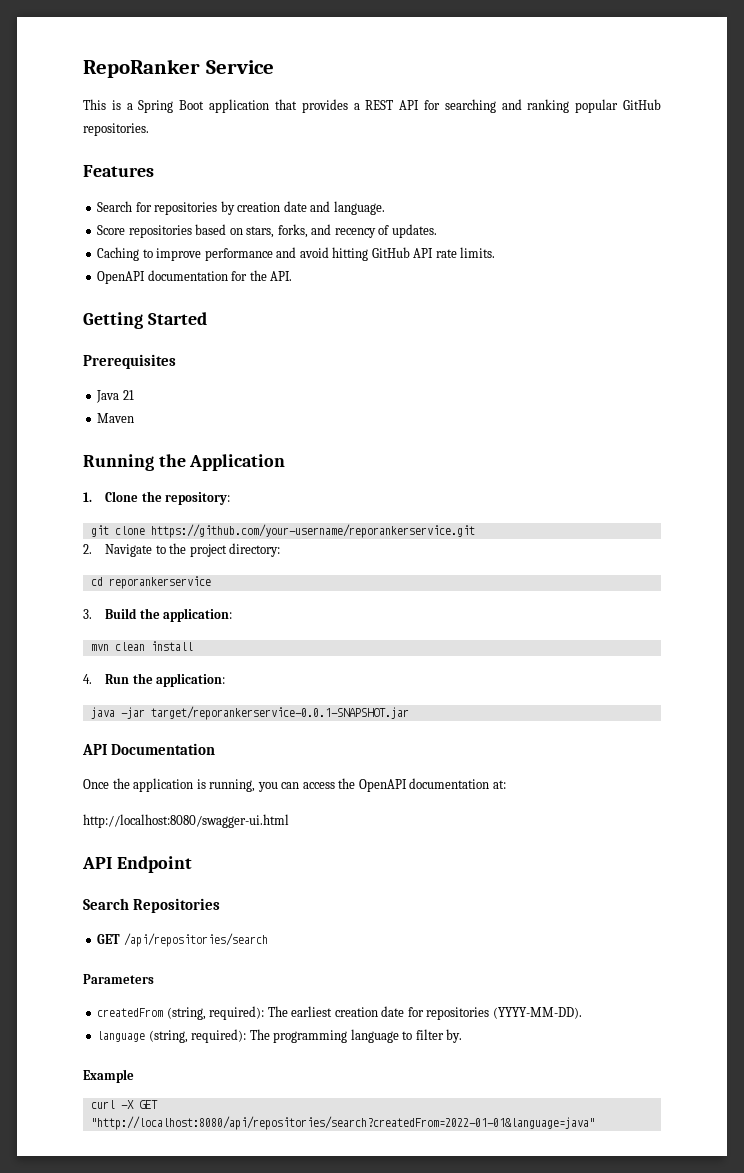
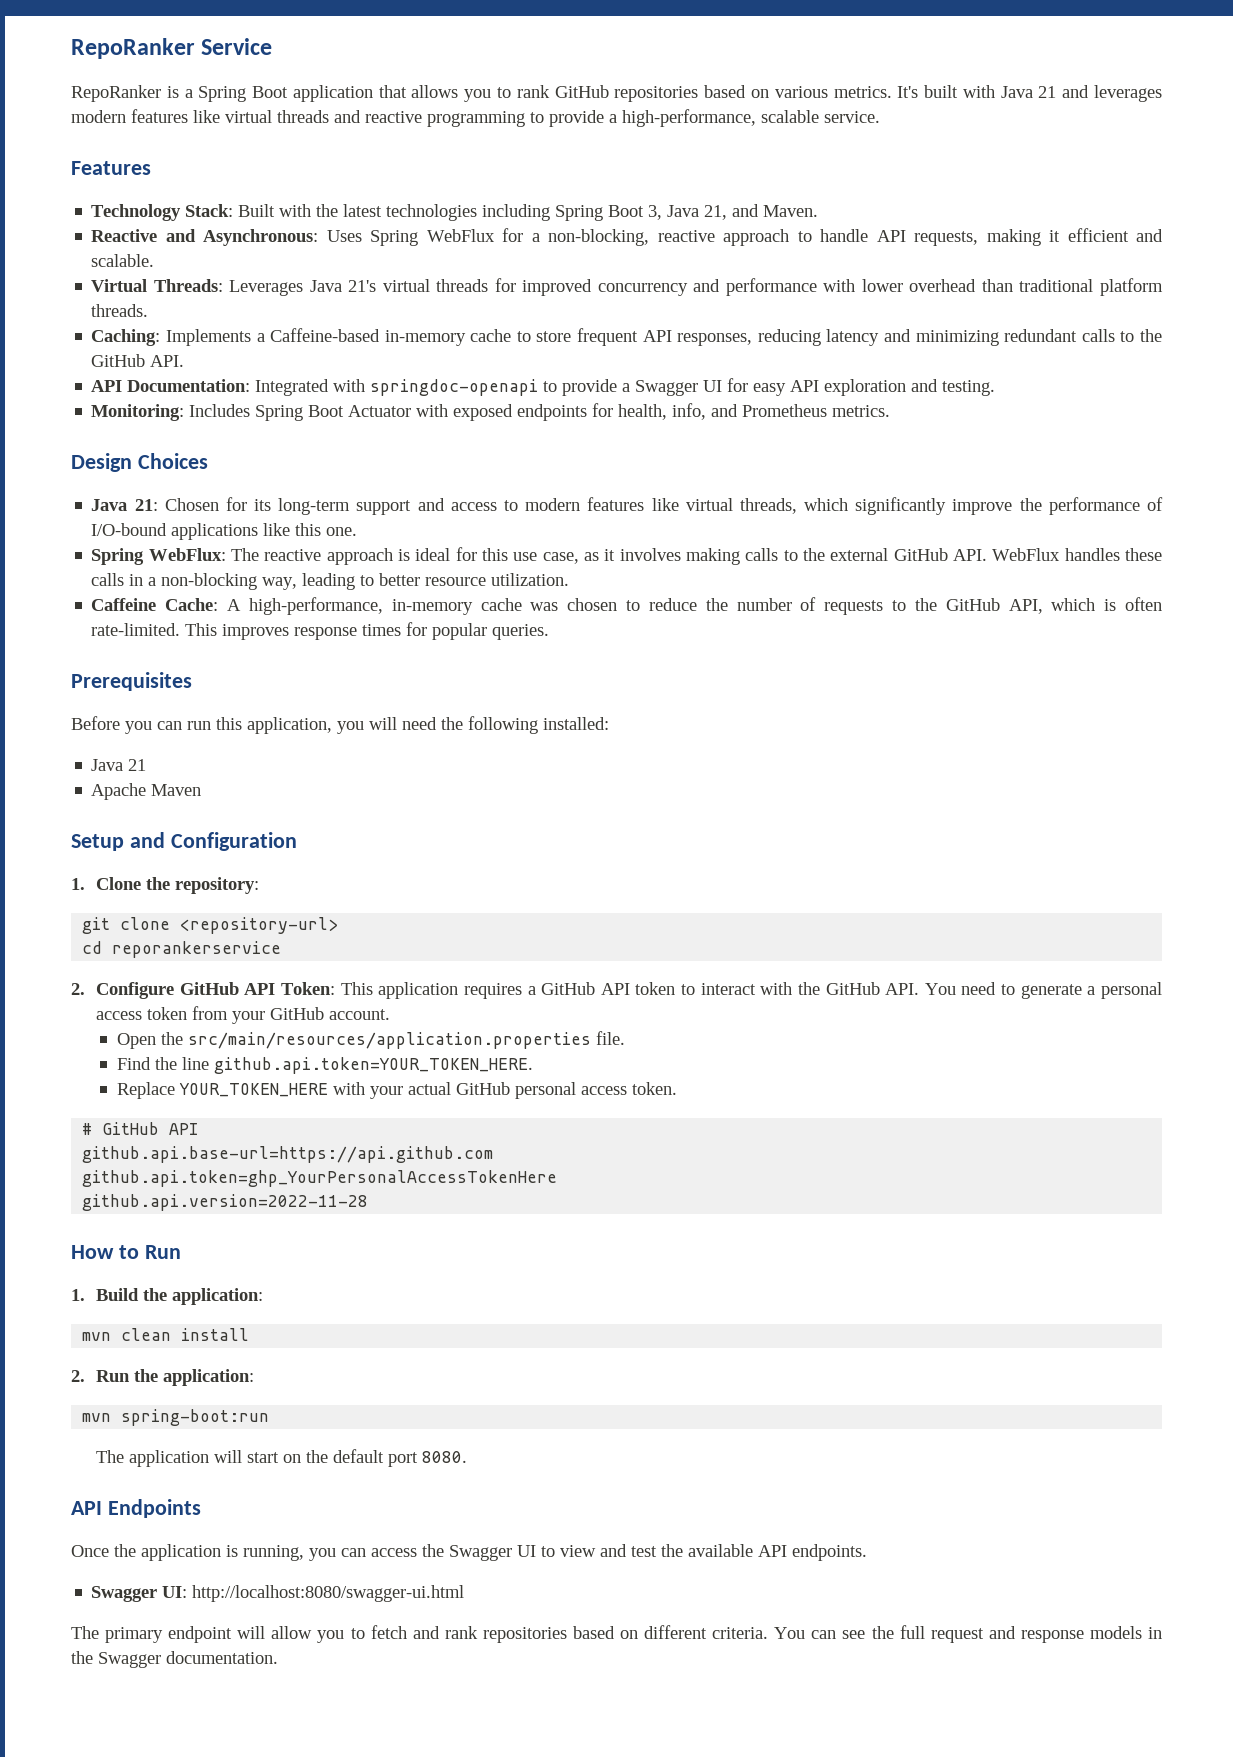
- This is a Spring Boot application that provides a REST API for searching and ranking popular GitHub repositories.
+ RepoRanker is a Spring Boot application that allows you to rank GitHub repositories based on various metrics. It's built with Java 21 and leverages modern features like virtual threads and reactive programming to provide a high-performance, scalable service.
  Features
- Search for repositories by creation date and language.
- Score repositories based on stars, forks, and recency of updates.
- Caching to improve performance and avoid hitting GitHub API rate limits.
- OpenAPI documentation for the API.
- Getting Started
+ Technology Stack: Built with the latest technologies including Spring Boot 3, Java 21, and Maven.
+ Reactive and Asynchronous: Uses Spring WebFlux for a non-blocking, reactive approach to handle API requests, making it efficient and scalable.
+ Virtual Threads: Leverages Java 21's virtual threads for improved concurrency and performance with lower overhead than traditional platform threads.
+ Caching: Implements a Caffeine-based in-memory cache to store frequent API responses, reducing latency and minimizing redundant calls to the GitHub API.
+ API Documentation: Integrated with springdoc-openapi to provide a Swagger UI for easy API exploration and testing.
+ Monitoring: Includes Spring Boot Actuator with exposed endpoints for health, info, and Prometheus metrics.
+ Design Choices
+ Java 21: Chosen for its long-term support and access to modern features like virtual threads, which significantly improve the performance of I/O-bound applications like this one.
+ Spring WebFlux: The reactive approach is ideal for this use case, as it involves making calls to the external GitHub API. WebFlux handles these calls in a non-blocking way, leading to better resource utilization.
+ Caffeine Cache: A high-performance, in-memory cache was chosen to reduce the number of requests to the GitHub API, which is often rate-limited. This improves response times for popular queries.
  Prerequisites
+ Before you can run this application, you will need the following installed:
- Maven
+ Apache Maven
- Running the Application
+ Setup and Configuration
- git clone https://github.com/your-username/reporankerservice.git
- 2. Navigate to the project directory:
+ git clone <repository-url>
  cd reporankerservice
- 3. Build the application:
+ 2. Configure GitHub API Token: This application requires a GitHub API token to interact with the GitHub API. You need to generate a personal access token from your GitHub account.
+ Open the src/main/resources/application.properties file.
+ Find the line github.api.token=YOUR_TOKEN_HERE.
+ Replace YOUR_TOKEN_HERE with your actual GitHub personal access token.
+ # GitHub API
+ github.api.base-url=https://api.github.com
+ github.api.token=ghp_YourPersonalAccessTokenHere
+ github.api.version=2022-11-28
+ How to Run
+ 1. Build the application:
- 4. Run the application:
+ 2. Run the application:
- java -jar target/reporankerservice-0.0.1-SNAPSHOT.jar
- API Documentation
+ mvn spring-boot:run
+ The application will start on the default port 8080.
+ API Endpoints
- Once the application is running, you can access the OpenAPI documentation at:
- http://localhost:8080/swagger-ui.html
- API Endpoint
- Search Repositories
- GET /api/repositories/search
- Parameters
- createdFrom (string, required): The earliest creation date for repositories (YYYY-MM-DD).
- language (string, required): The programming language to filter by.
- Example
- curl -X GET "http://localhost:8080/api/repositories/search?createdFrom=2022-01-01&language=java"
+ Once the application is running, you can access the Swagger UI to view and test the available API endpoints.
+ Swagger UI: http://localhost:8080/swagger-ui.html
+ The primary endpoint will allow you to fetch and rank repositories based on different criteria. You can see the full request and response models in the Swagger documentation.

